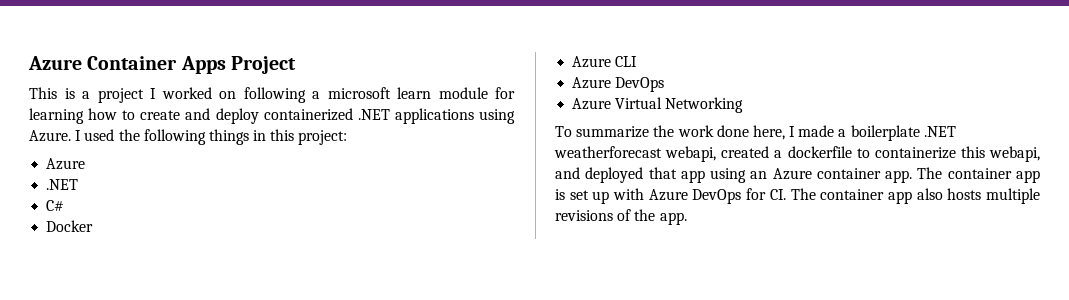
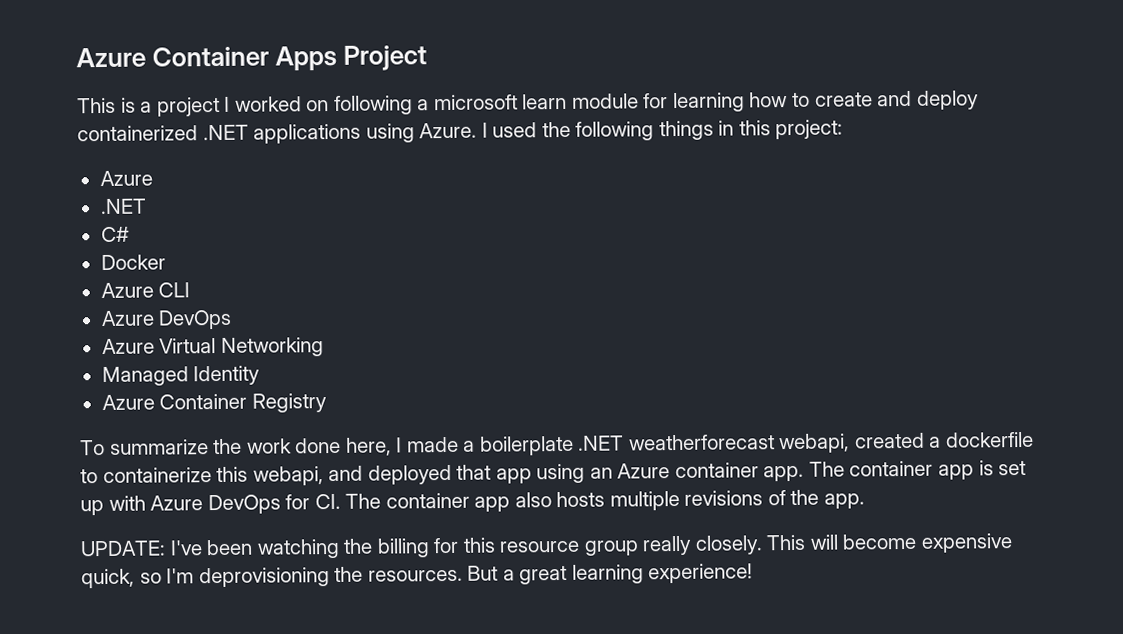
+ Managed Identity
+ Azure Container Registry
+ UPDATE: I've been watching the billing for this resource group really closely. This will become expensive quick, so I'm deprovisioning the resources. But a great learning experience!

